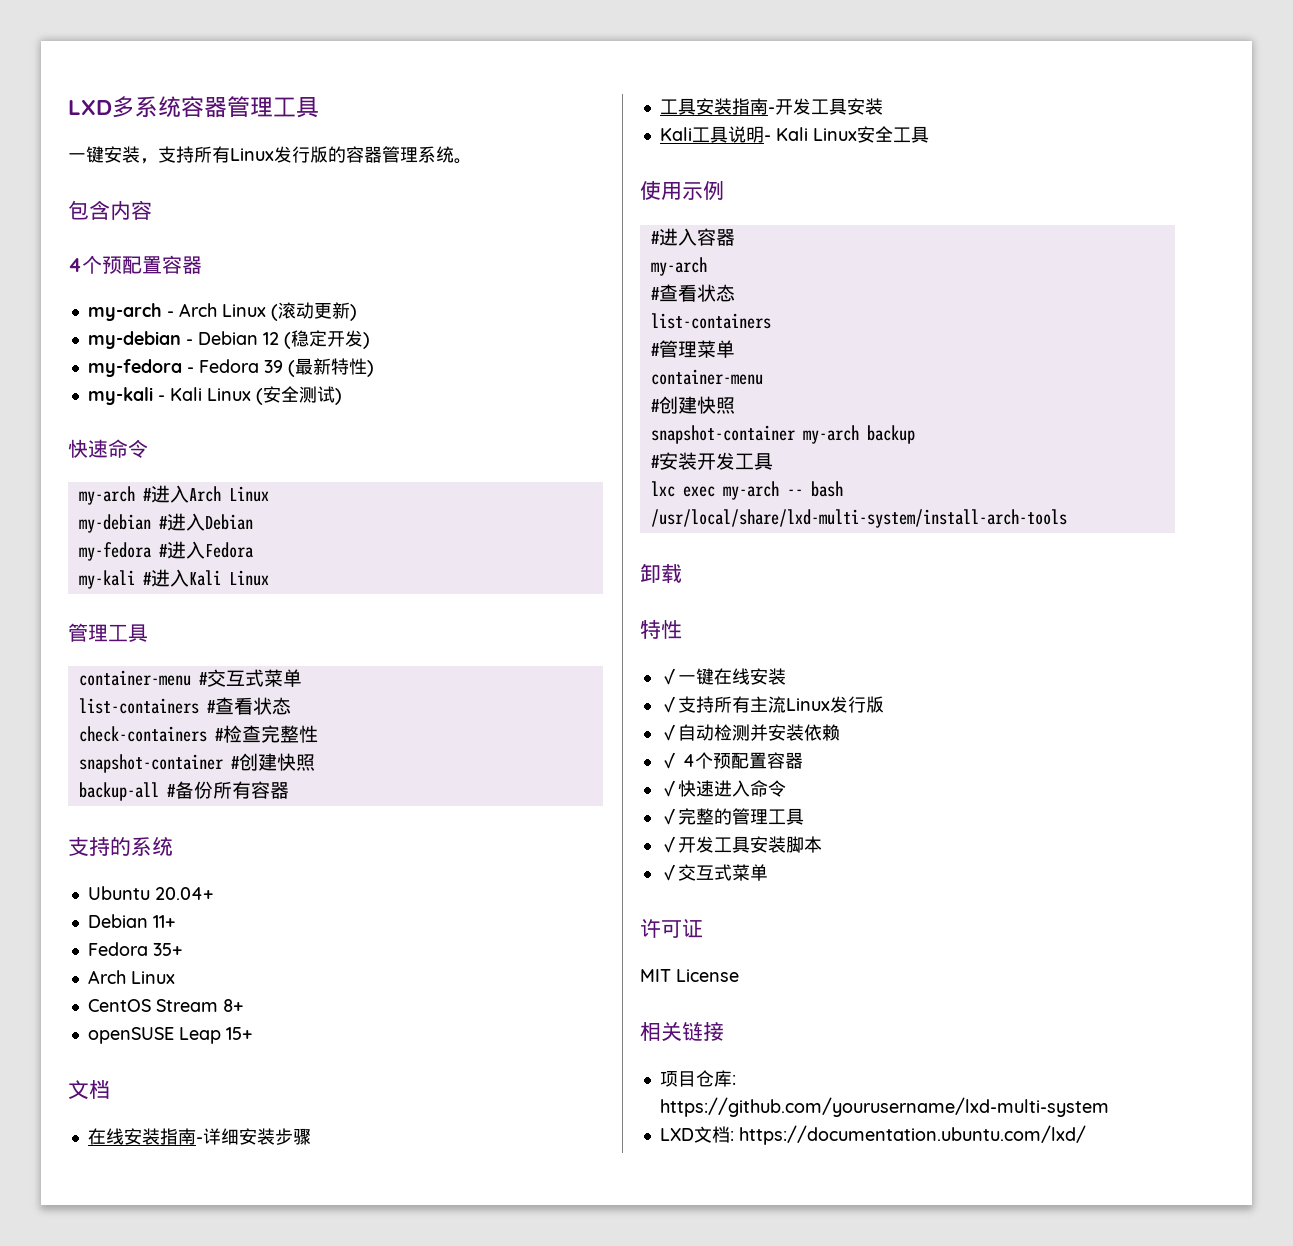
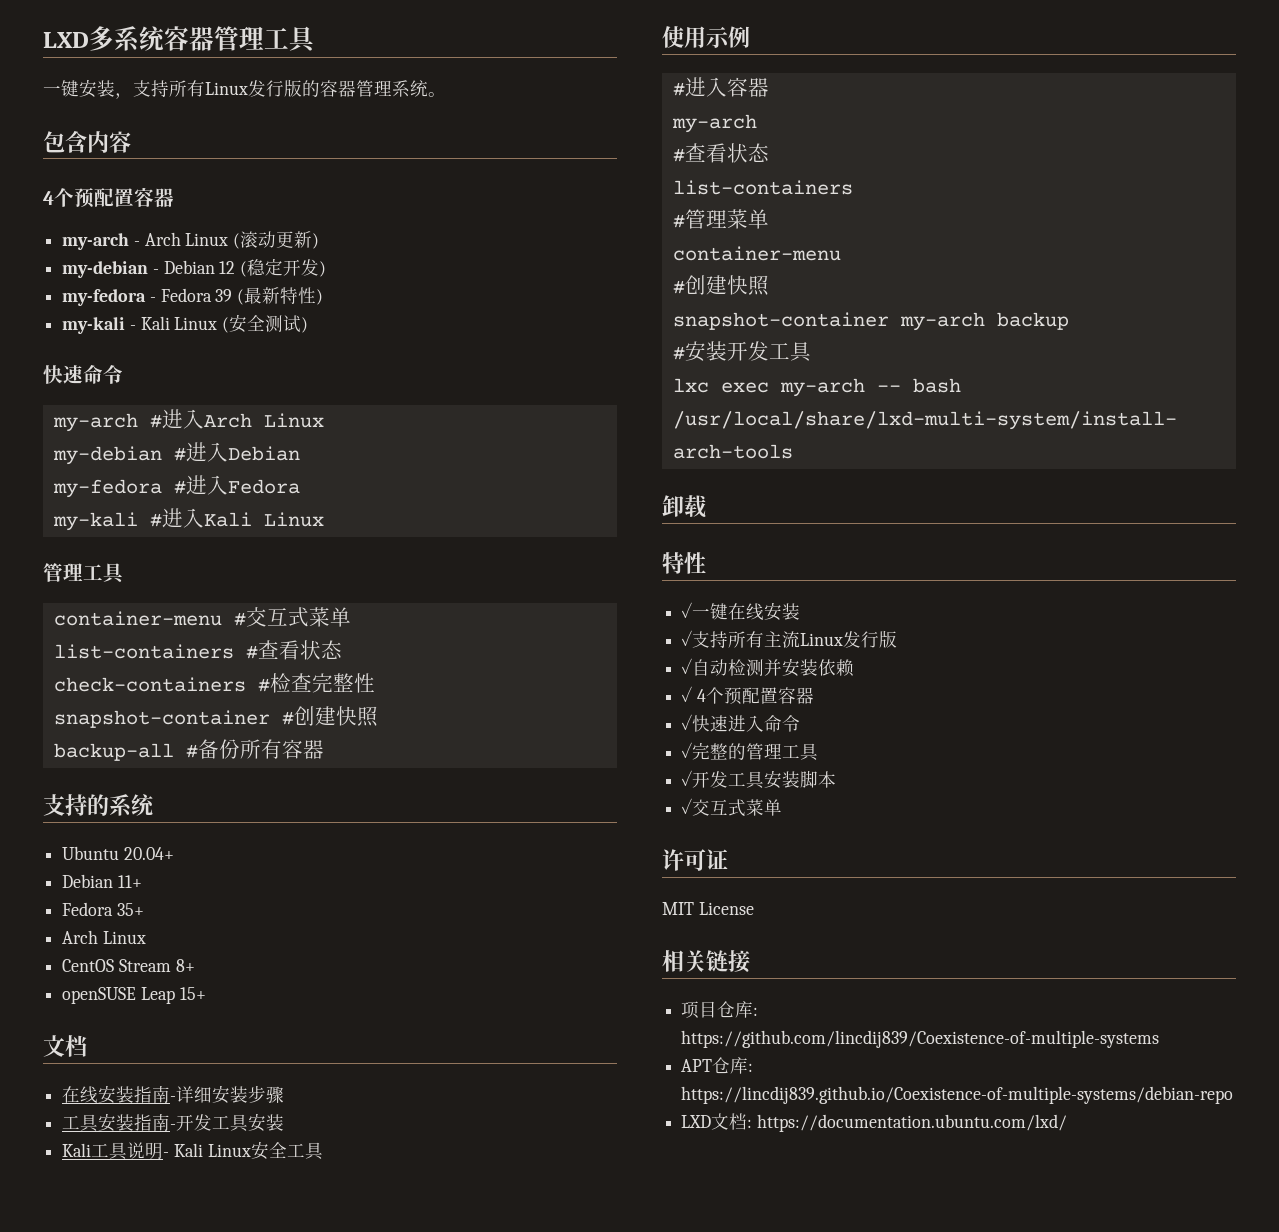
- 项目仓库: https://github.com/yourusername/lxd-multi-system
+ 项目仓库: https://github.com/lincdij839/Coexistence-of-multiple-systems
+ APT仓库: https://lincdij839.github.io/Coexistence-of-multiple-systems/debian-repo

